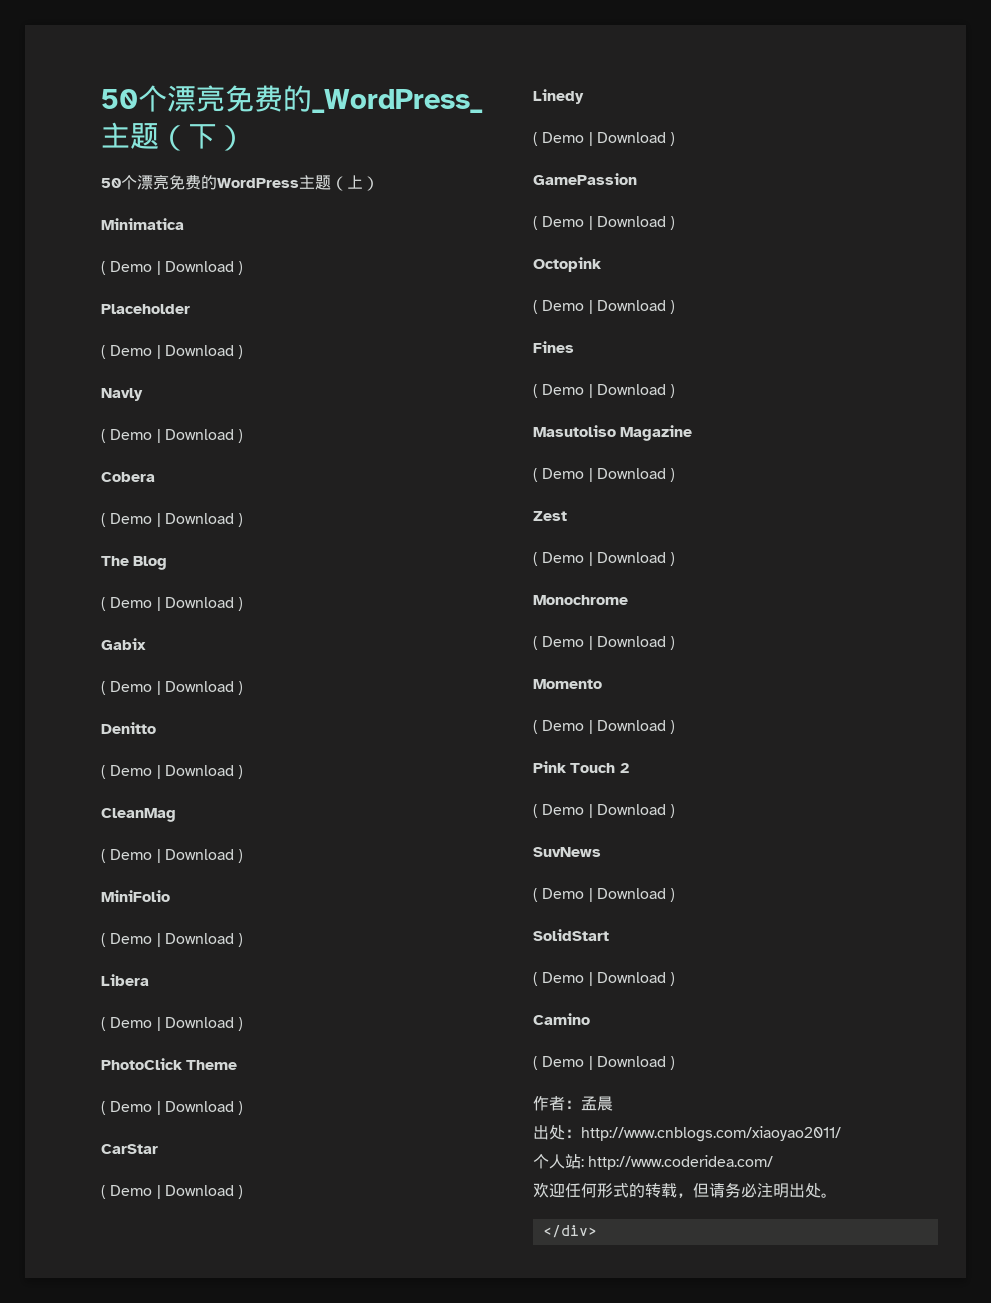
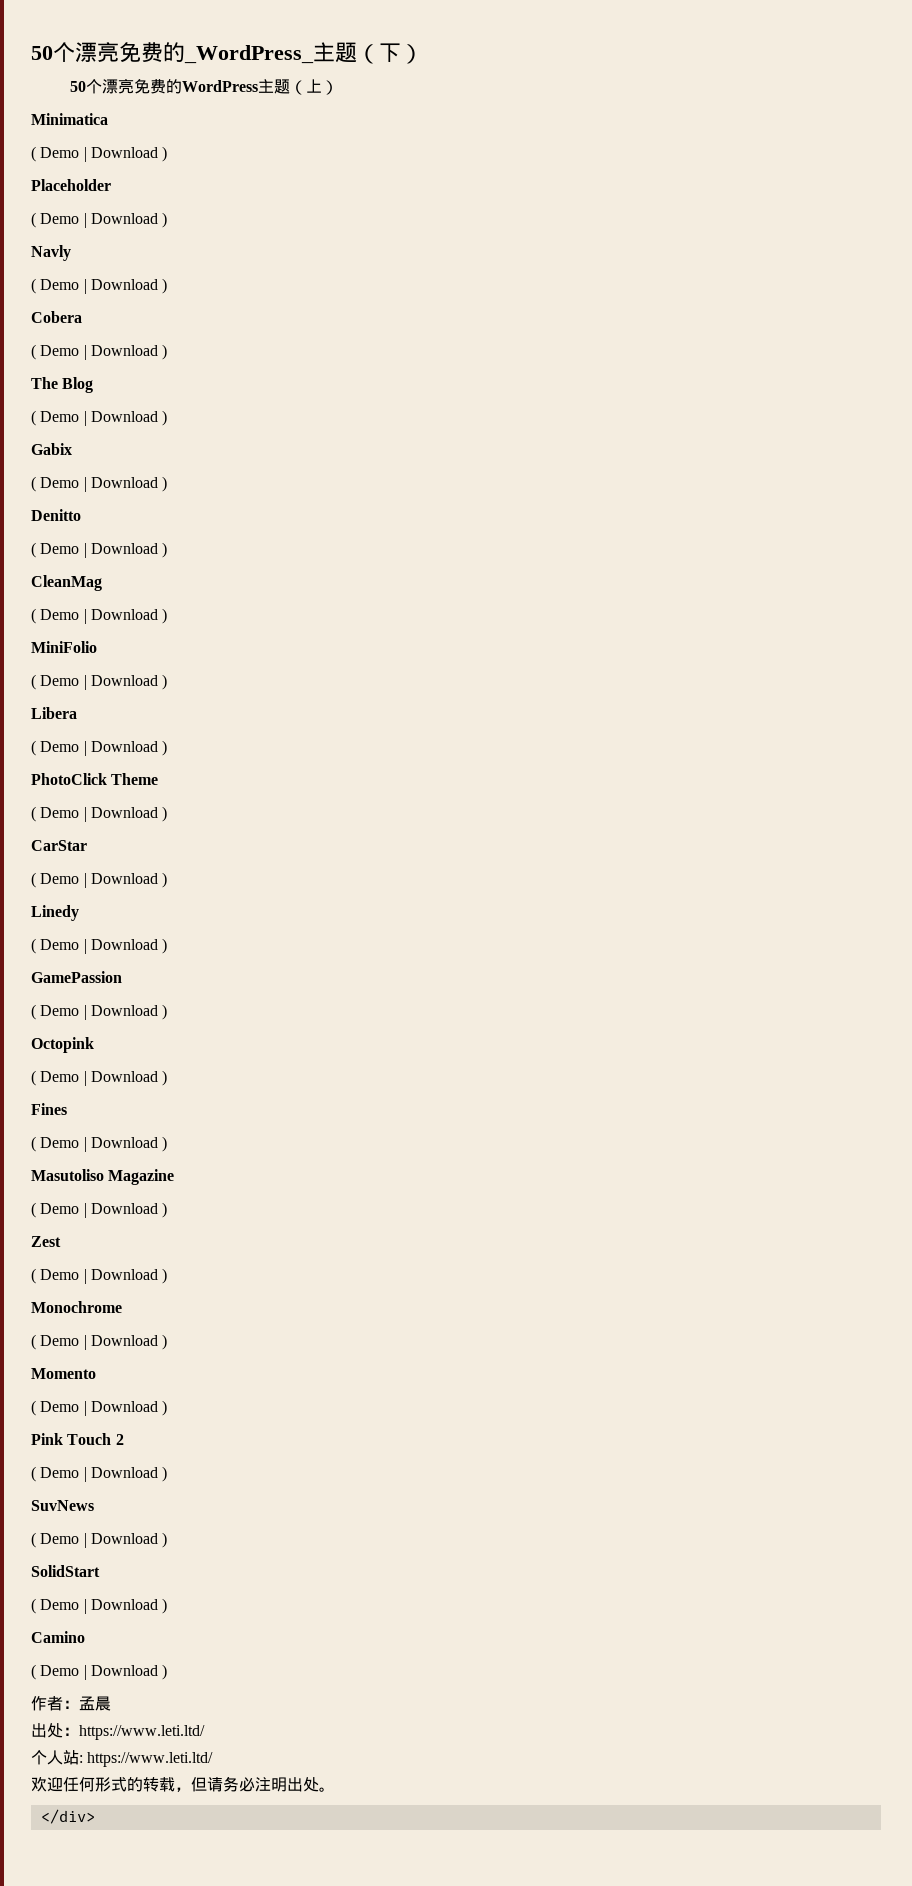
- 出处：http://www.cnblogs.com/xiaoyao2011/
+ 出处：https://www.leti.ltd/
- 个人站: http://www.coderidea.com/
+ 个人站: https://www.leti.ltd/

